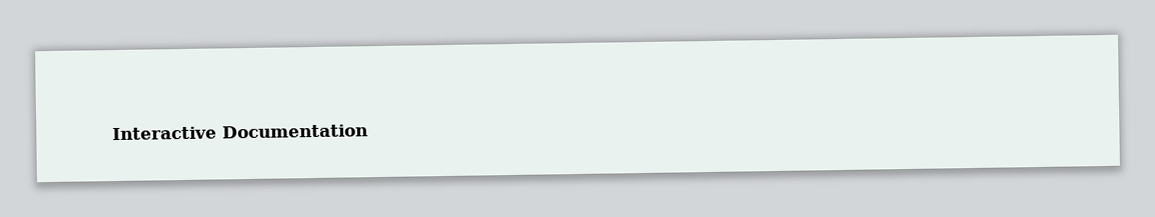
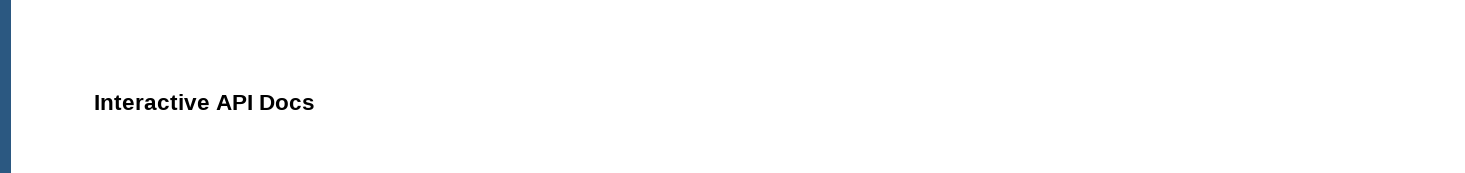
- Interactive Documentation
+ Interactive API Docs

